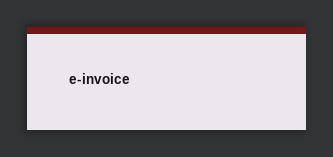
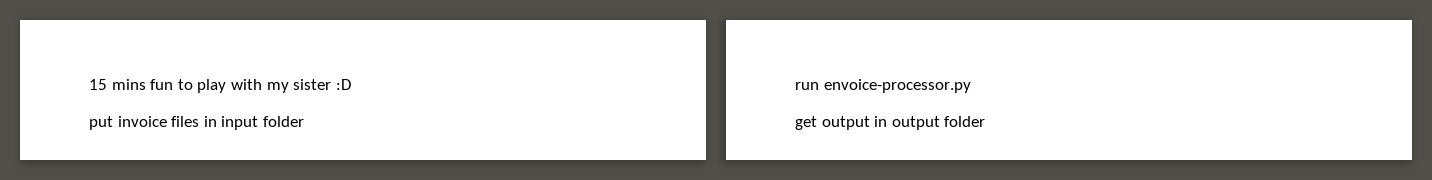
- e-invoice
+ 15 mins fun to play with my sister :D
+ put invoice files in input folder
+ run envoice-processor.py
+ get output in output folder

